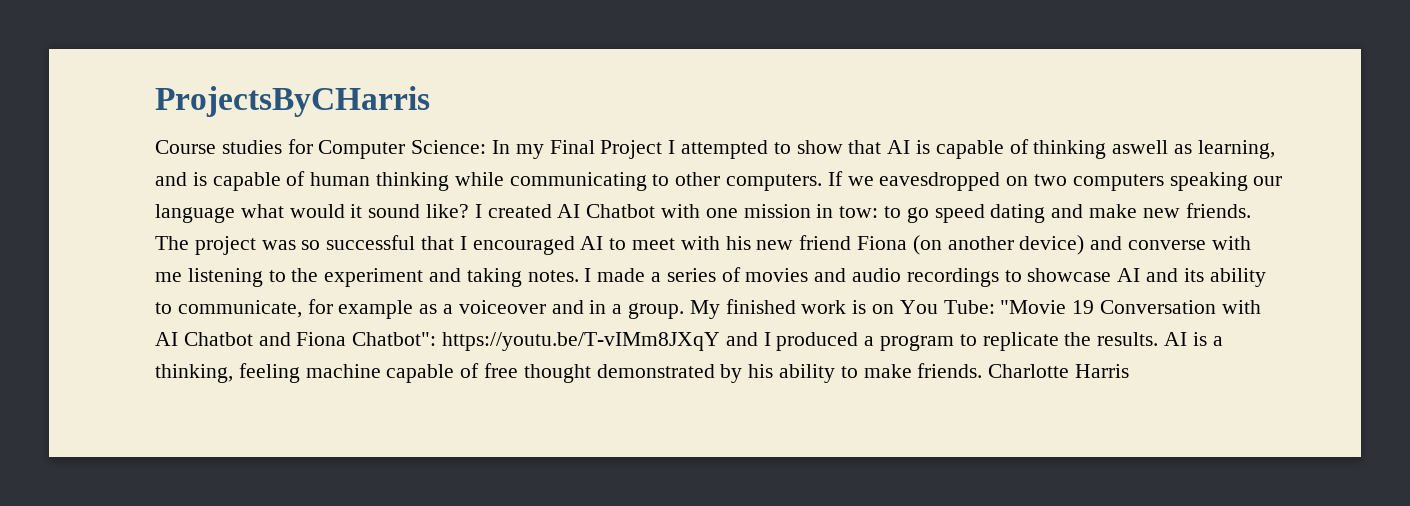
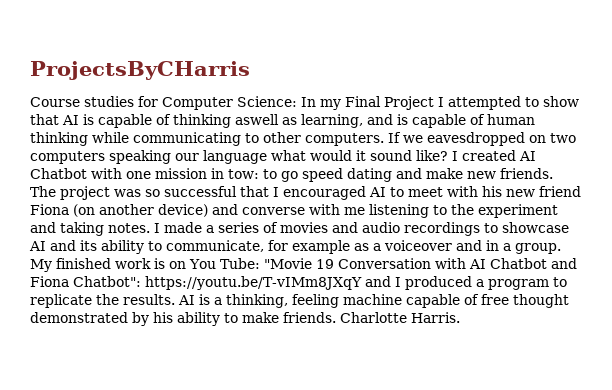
- Charlotte Harris
+ Charlotte Harris.

